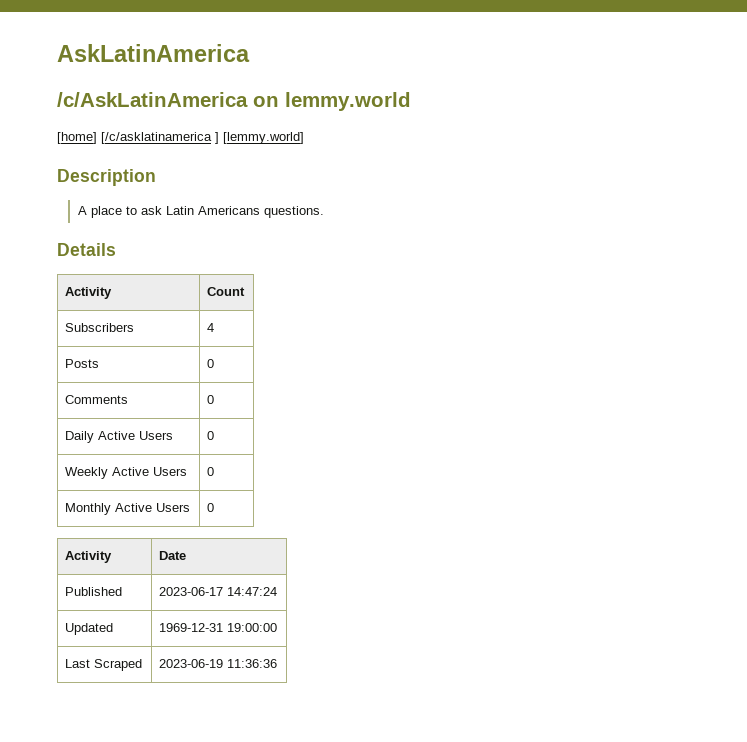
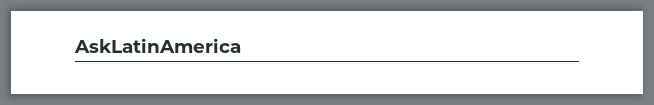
- /c/AskLatinAmerica on lemmy.world
- [home] [/c/asklatinamerica ] [lemmy.world]
- Description
- A place to ask Latin Americans questions.
- Details
- Activity | Count
- Subscribers | 4
- Posts | 0
- Comments | 0
- Daily Active Users | 0
- Weekly Active Users | 0
- Monthly Active Users | 0
- Activity | Date
- Published | 2023-06-17 14:47:24
- Updated | 1969-12-31 19:00:00
- Last Scraped | 2023-06-19 11:36:36

